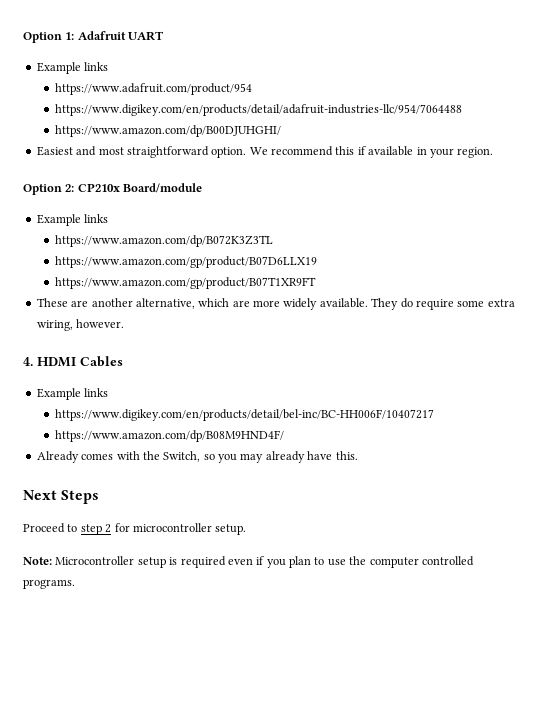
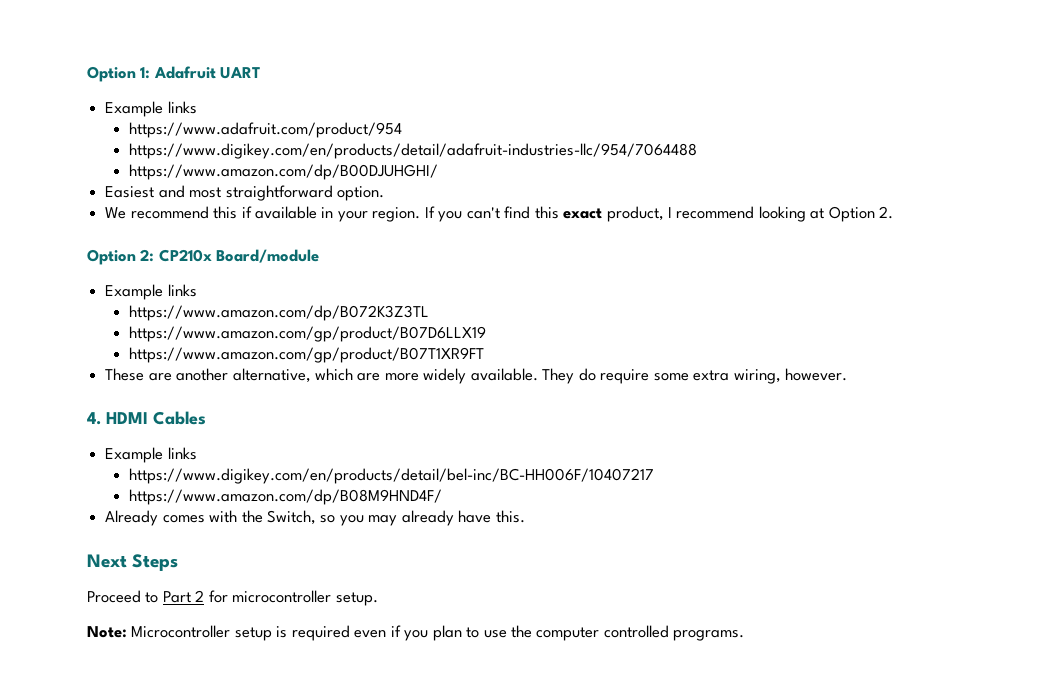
- Easiest and most straightforward option. We recommend this if available in your region.
+ Easiest and most straightforward option.
+ We recommend this if available in your region. If you can't find this exact product, I recommend looking at Option 2.
- Proceed to step 2 for microcontroller setup.
+ Proceed to Part 2 for microcontroller setup.

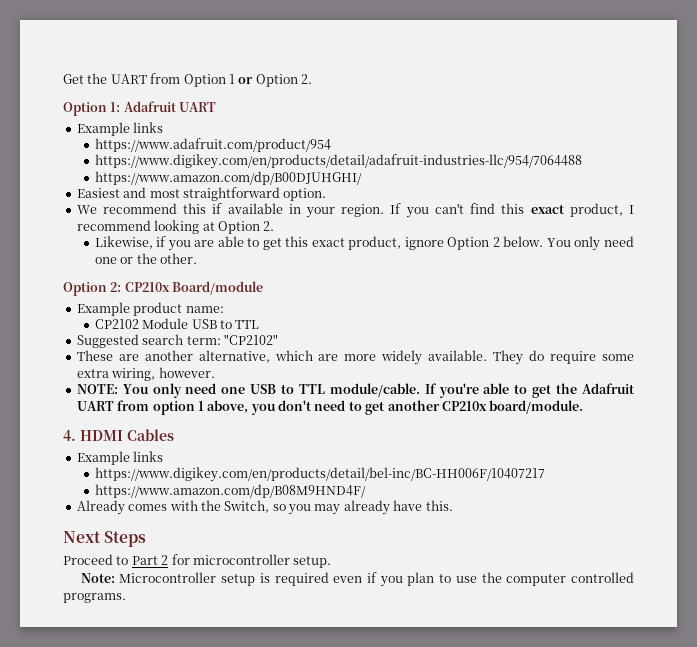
+ Get the UART from Option 1 or Option 2.
+ Likewise, if you are able to get this exact product, ignore Option 2 below. You only need one or the other.
  Option 2: CP210x Board/module
- Example links
- https://www.amazon.com/dp/B072K3Z3TL
- https://www.amazon.com/gp/product/B07D6LLX19
- https://www.amazon.com/gp/product/B07T1XR9FT
+ Example product name:
+ CP2102 Module USB to TTL
+ Suggested search term: "CP2102"
+ NOTE: You only need one USB to TTL module/cable. If you're able to get the Adafruit UART from option 1 above, you don't need to get another CP210x board/module.

